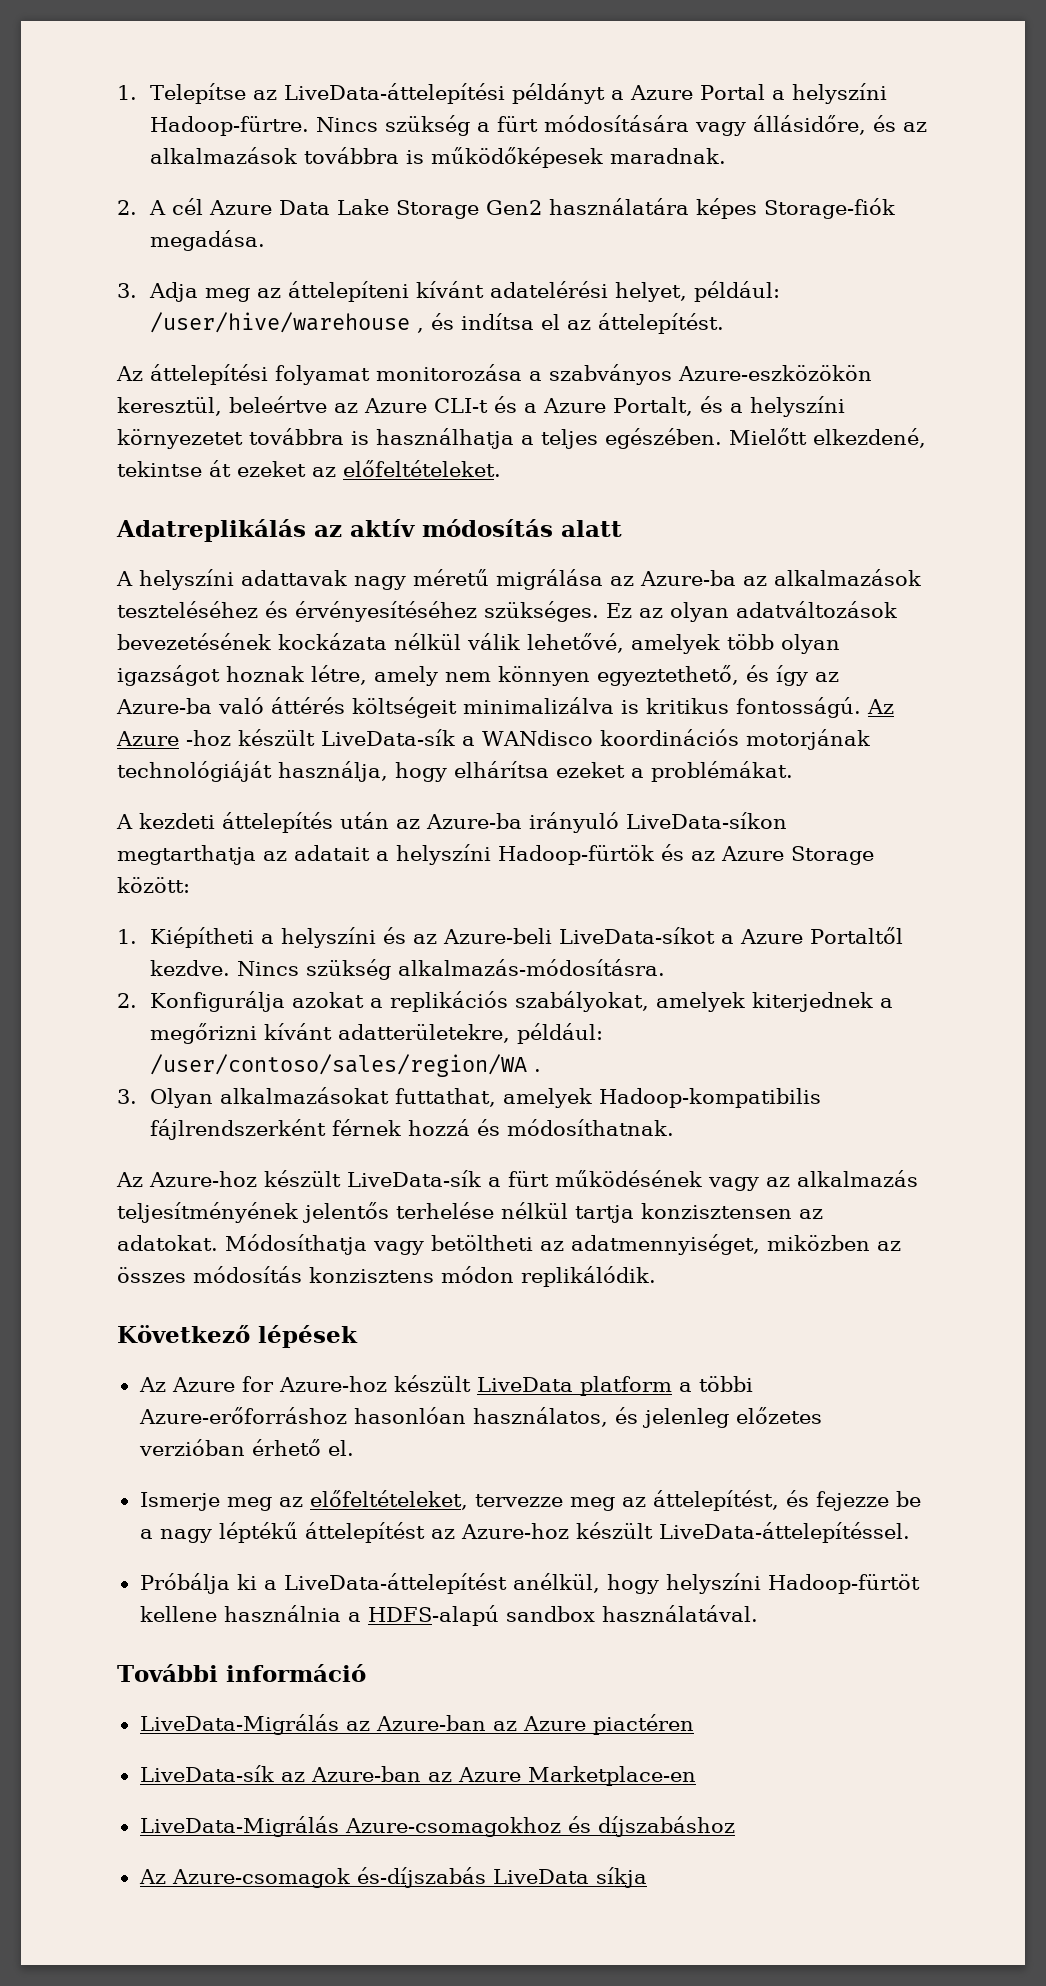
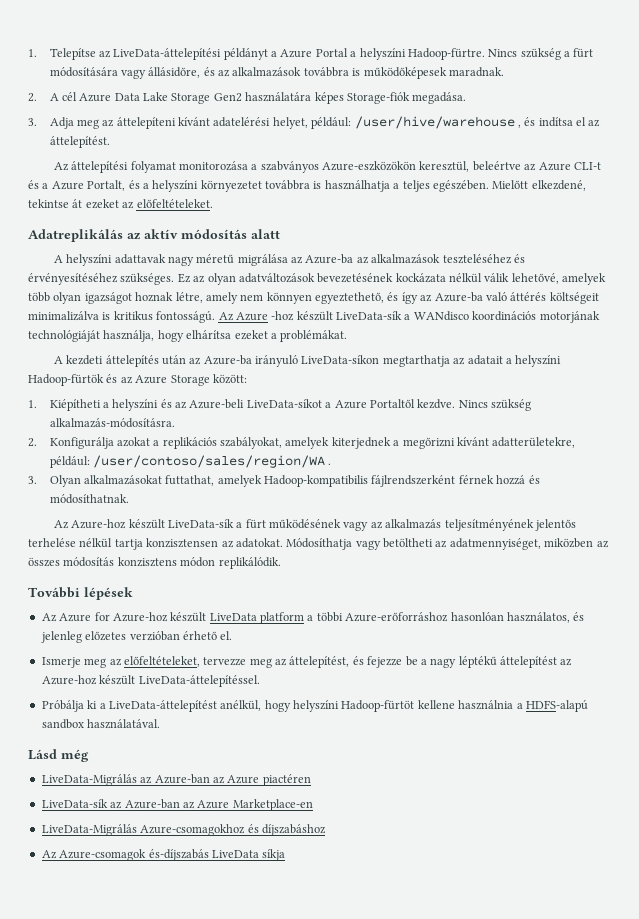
- Következő lépések
+ További lépések
- További információ
+ Lásd még

